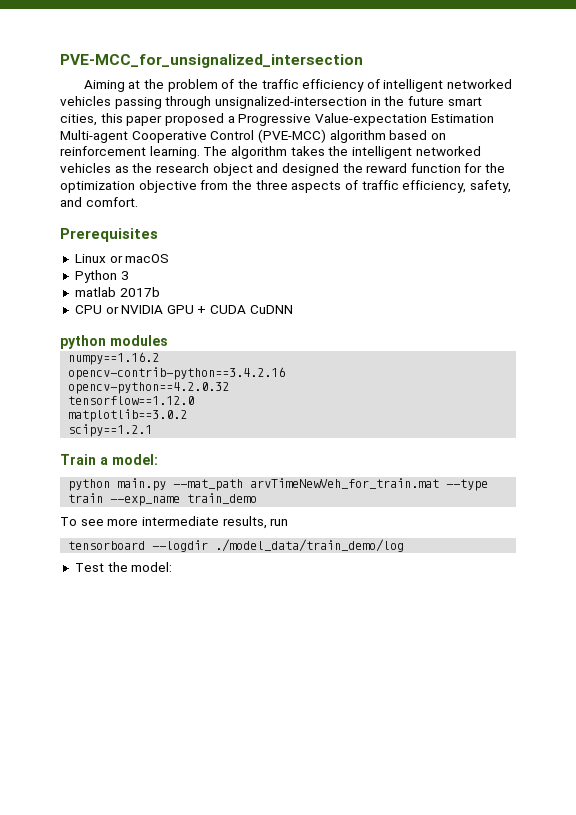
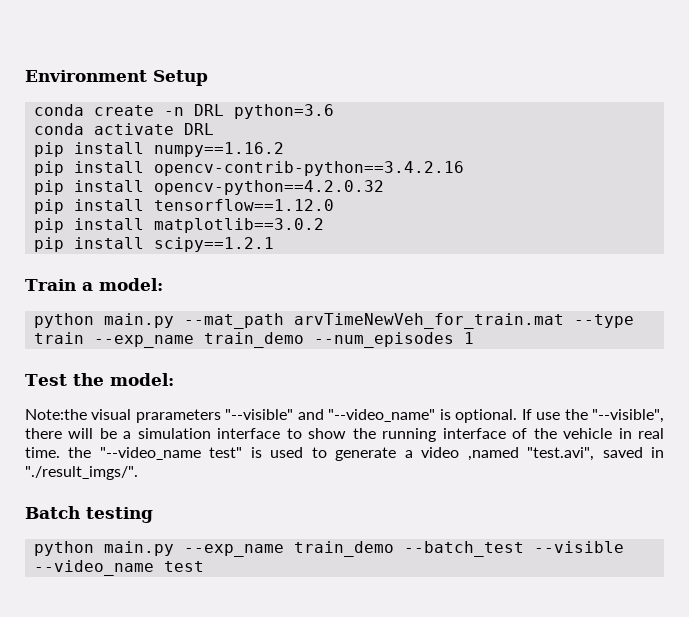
- PVE-MCC_for_unsignalized_intersection
- Aiming at the problem of the traffic efficiency of intelligent networked vehicles passing through unsignalized-intersection in the future smart cities, this paper proposed a Progressive Value-expectation Estimation Multi-agent Cooperative Control (PVE-MCC) algorithm based on reinforcement learning. The algorithm takes the intelligent networked vehicles as the research object and designed the reward function for the optimization objective from the three aspects of traffic efficiency, safety, and comfort.
- Prerequisites
- Linux or macOS
- Python 3
- matlab 2017b
- CPU or NVIDIA GPU + CUDA CuDNN
- python modules
- numpy==1.16.2
+ Environment Setup
+ conda create -n DRL python=3.6
+ conda activate DRL
+ pip install numpy==1.16.2
- opencv-contrib-python==3.4.2.16
+ pip install opencv-contrib-python==3.4.2.16
- opencv-python==4.2.0.32
+ pip install opencv-python==4.2.0.32
- tensorflow==1.12.0
+ pip install tensorflow==1.12.0
- matplotlib==3.0.2
+ pip install matplotlib==3.0.2
- scipy==1.2.1
+ pip install scipy==1.2.1
- python main.py --mat_path arvTimeNewVeh_for_train.mat --type train --exp_name train_demo
- To see more intermediate results, run
- tensorboard --logdir ./model_data/train_demo/log
+ python main.py --mat_path arvTimeNewVeh_for_train.mat --type train --exp_name train_demo --num_episodes 1
  Test the model:
+ Note:the visual prarameters "--visible" and "--video_name" is optional. If use the "--visible", there will be a simulation interface to show the running interface of the vehicle in real time. the "--video_name test" is used to generate a video ,named "test.avi", saved in "./result_imgs/".
+ Batch testing
+ python main.py --exp_name train_demo --batch_test --visible --video_name test

